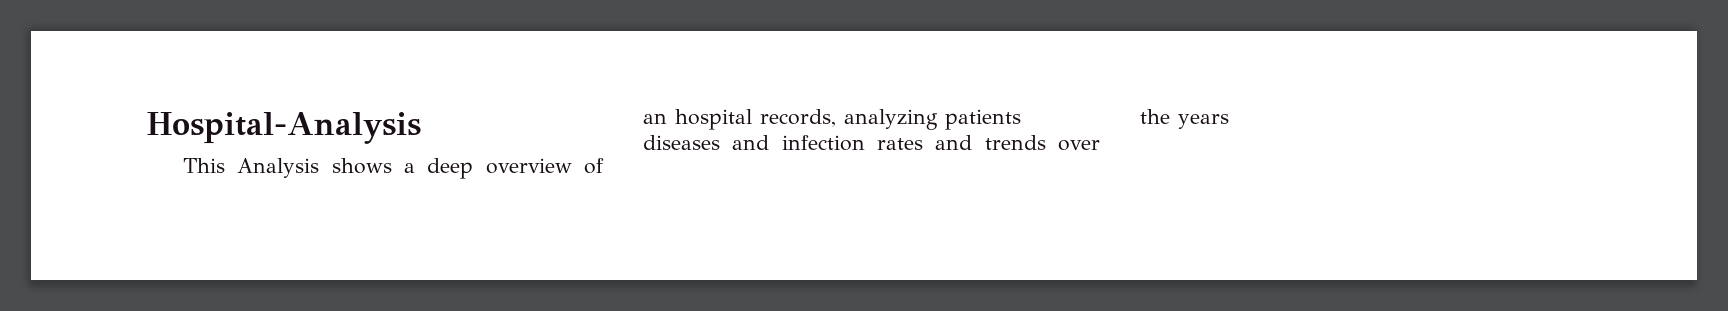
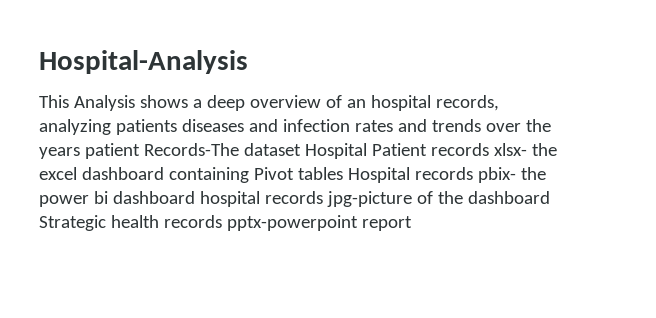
- This Analysis shows a deep overview of an hospital records, analyzing patients diseases and infection rates and trends over the years
+ This Analysis shows a deep overview of an hospital records, analyzing patients diseases and infection rates and trends over the years patient Records-The dataset Hospital Patient records xlsx- the excel dashboard containing Pivot tables Hospital records pbix- the power bi dashboard hospital records jpg-picture of the dashboard Strategic health records pptx-powerpoint report

